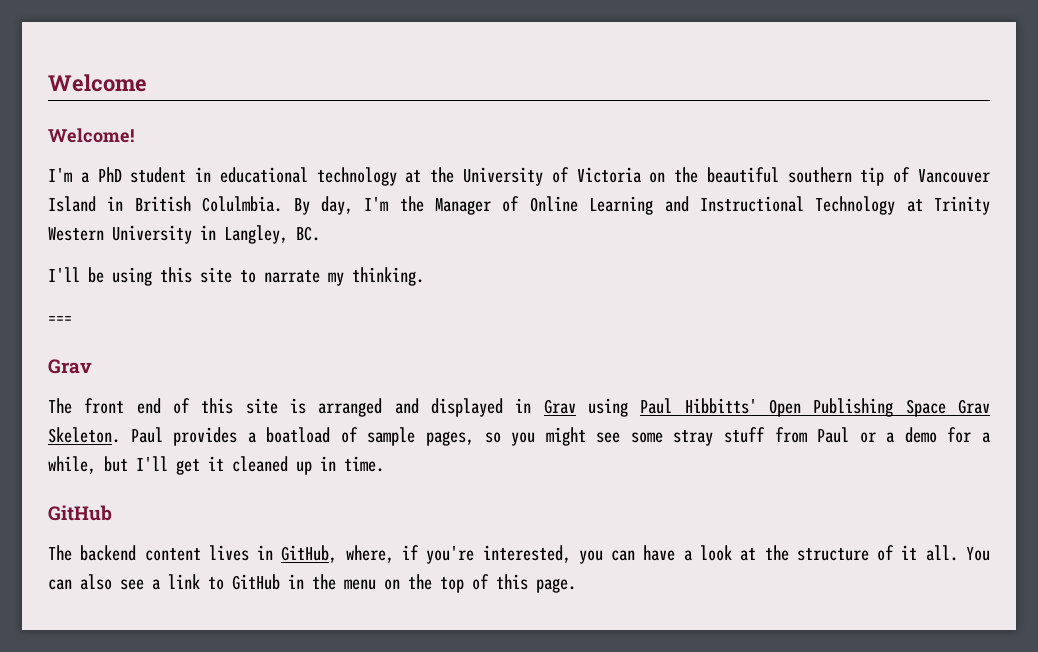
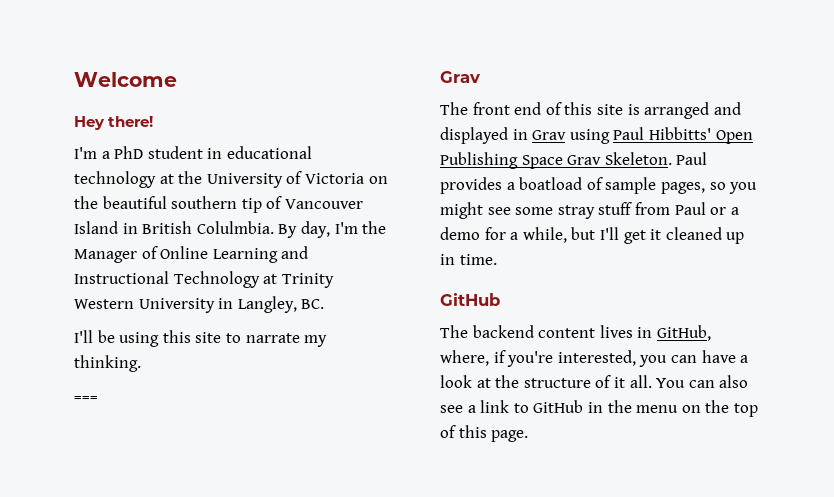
- Welcome!
+ Hey there!

